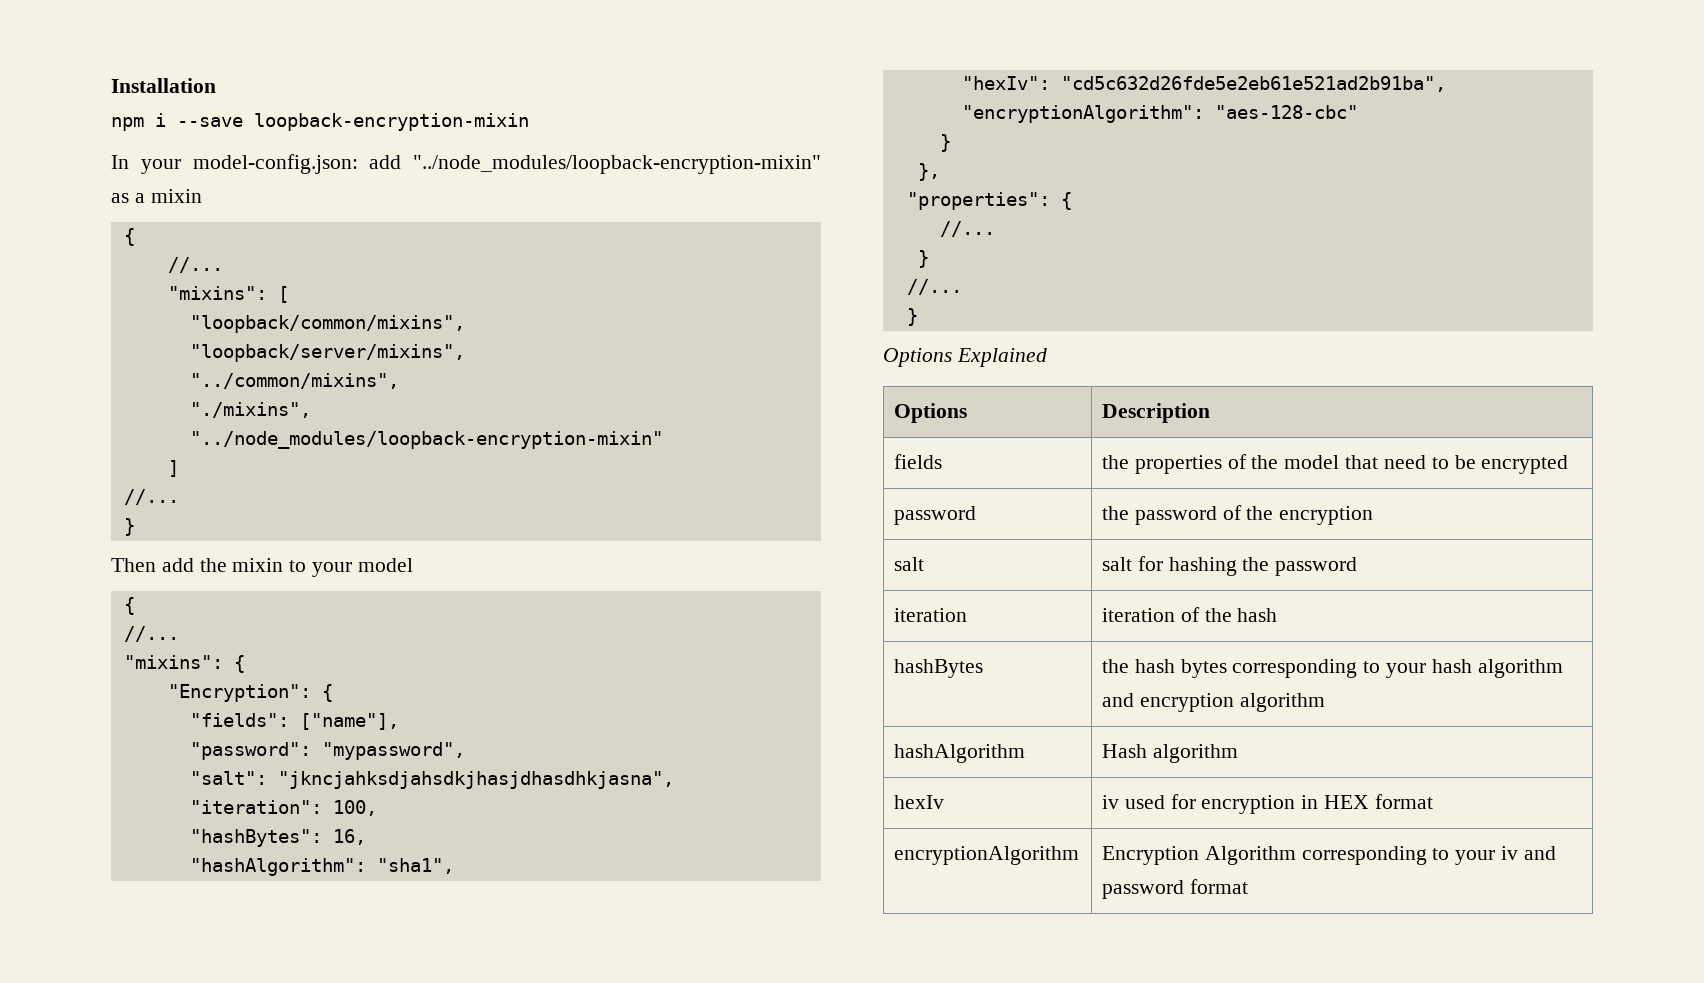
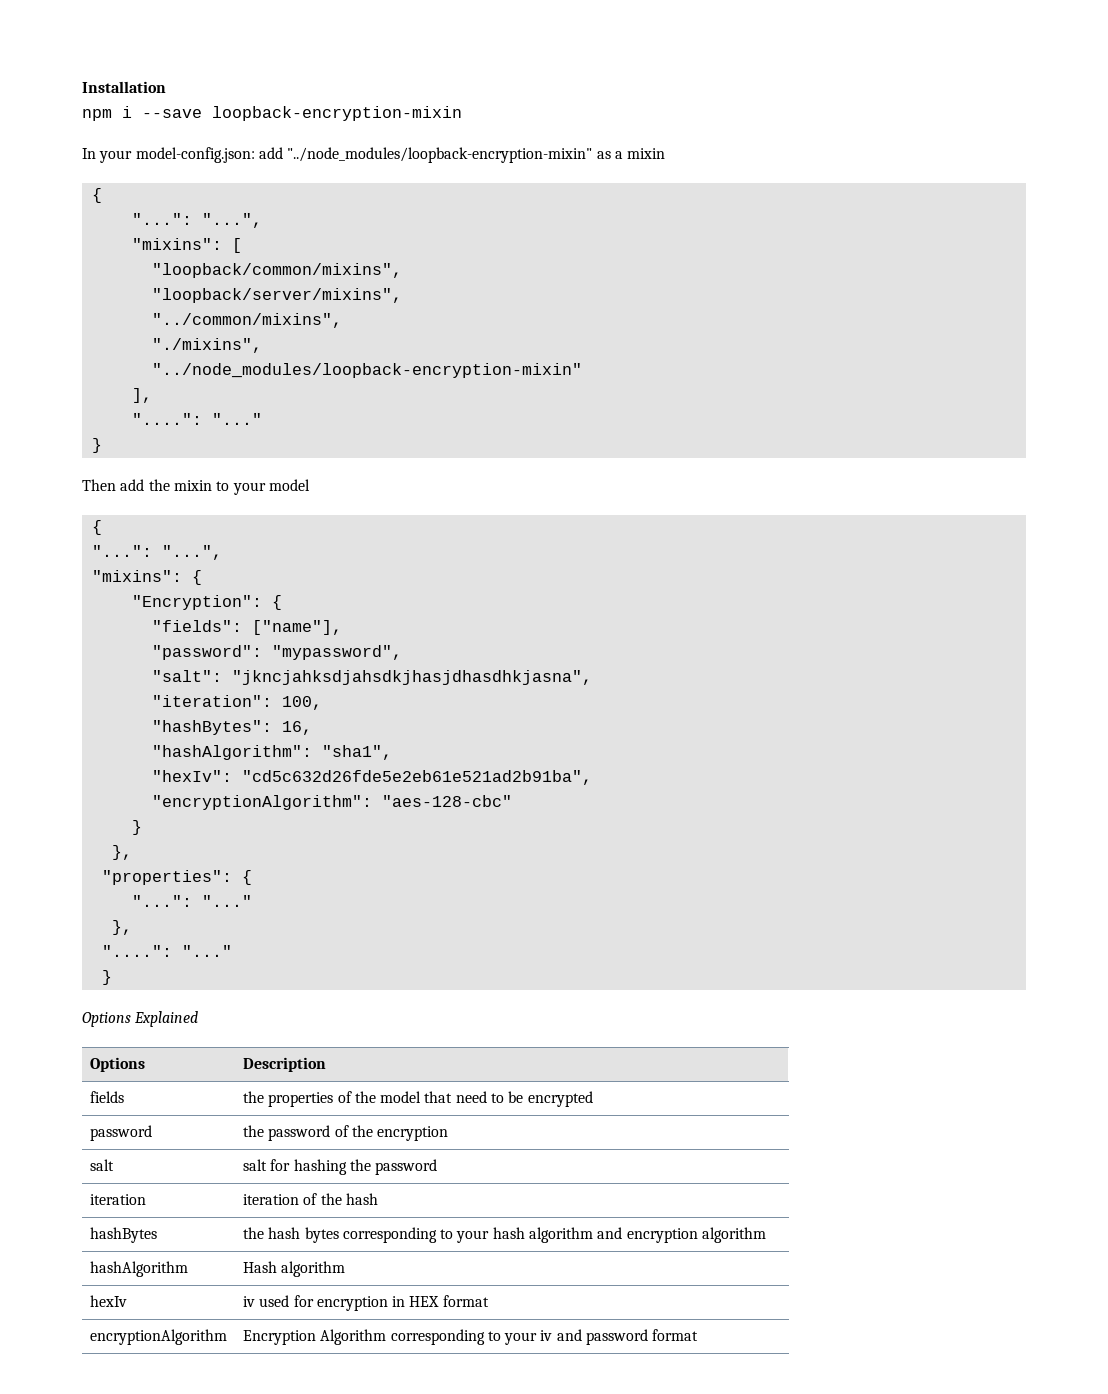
  In your model-config.json: add "../node_modules/loopback-encryption-mixin" as a mixin
  {
- //...
+ "...": "...",
- ]
- //...
+ ],
+ "....": "..."
  Then add the mixin to your model
  {
- //...
+ "...": "...",
  "properties": {
- //...
- }
- //...
+ "...": "..."
+ },
+ "....": "..."

